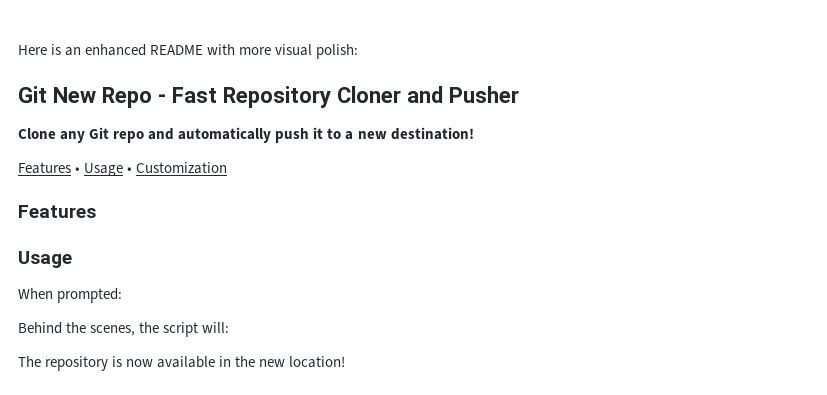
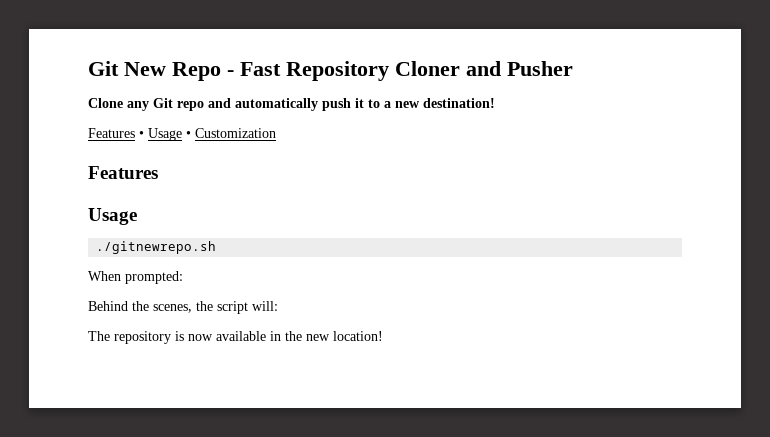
- Here is an enhanced README with more visual polish:
+ ./gitnewrepo.sh

